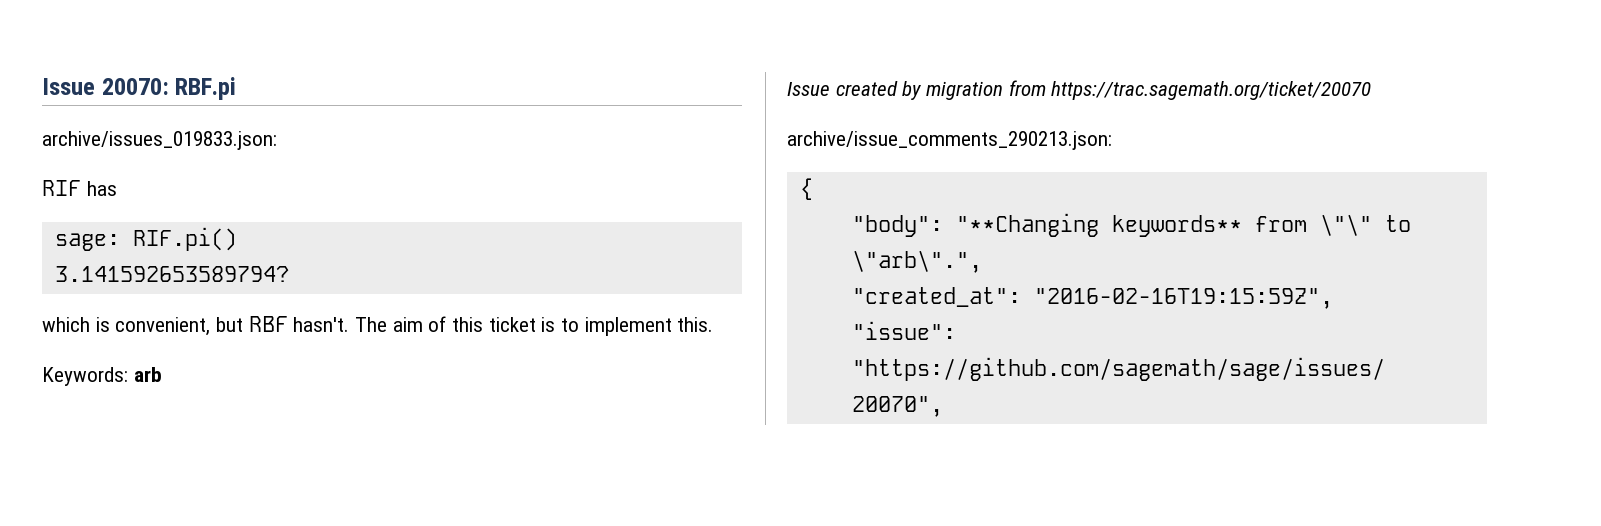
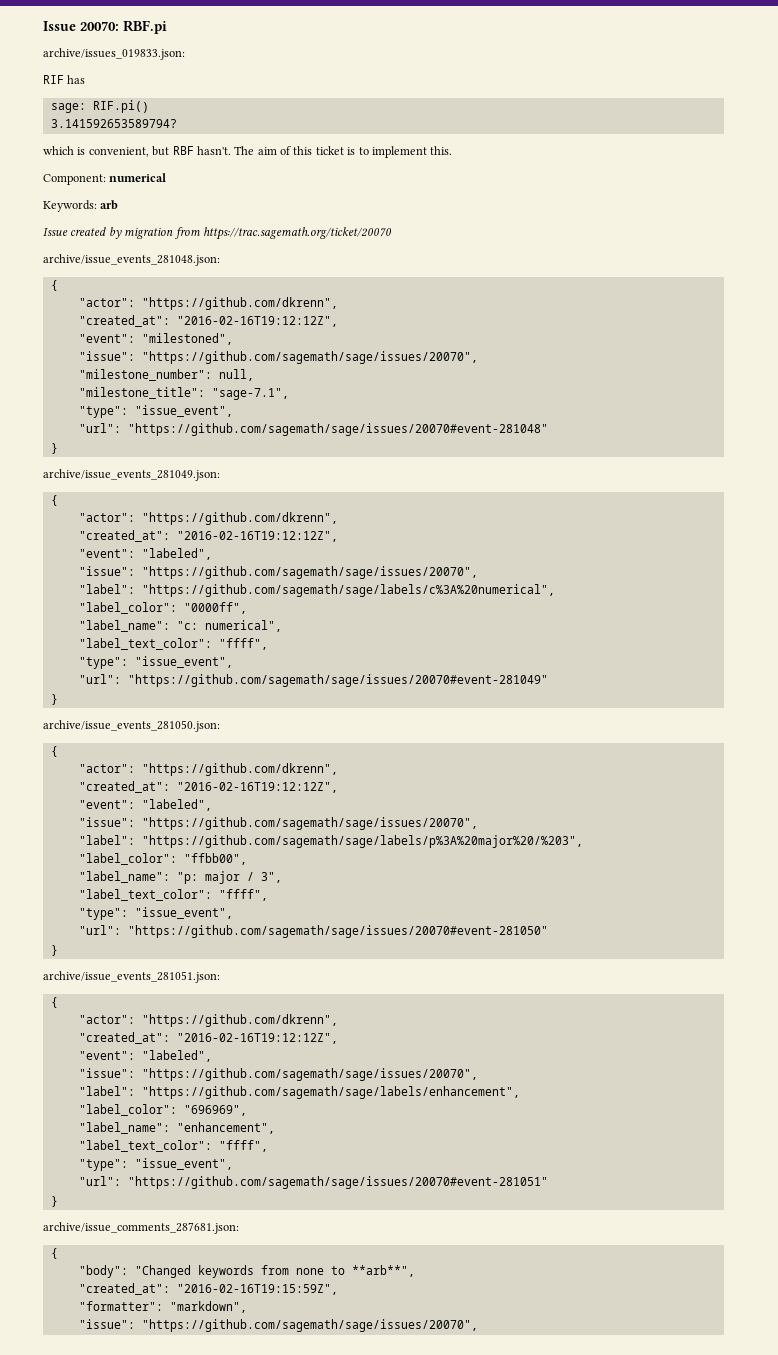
+ Component: numerical
- archive/issue_comments_290213.json:
+ archive/issue_events_281048.json:
  {
- "body": "**Changing keywords** from \"\" to \"arb\".",
+ "actor": "https://github.com/dkrenn",
+ "created_at": "2016-02-16T19:12:12Z",
+ "event": "milestoned",
+ "issue": "https://github.com/sagemath/sage/issues/20070",
+ "milestone_number": null,
+ "milestone_title": "sage-7.1",
+ "type": "issue_event",
+ "url": "https://github.com/sagemath/sage/issues/20070#event-281048"
+ }
+ archive/issue_events_281049.json:
+ {
+ "actor": "https://github.com/dkrenn",
+ "created_at": "2016-02-16T19:12:12Z",
+ "event": "labeled",
+ "issue": "https://github.com/sagemath/sage/issues/20070",
+ "label": "https://github.com/sagemath/sage/labels/c%3A%20numerical",
+ "label_color": "0000ff",
+ "label_name": "c: numerical",
+ "label_text_color": "ffff",
+ "type": "issue_event",
+ "url": "https://github.com/sagemath/sage/issues/20070#event-281049"
+ }
+ archive/issue_events_281050.json:
+ {
+ "actor": "https://github.com/dkrenn",
+ "created_at": "2016-02-16T19:12:12Z",
+ "event": "labeled",
+ "issue": "https://github.com/sagemath/sage/issues/20070",
+ "label": "https://github.com/sagemath/sage/labels/p%3A%20major%20/%203",
+ "label_color": "ffbb00",
+ "label_name": "p: major / 3",
+ "label_text_color": "ffff",
+ "type": "issue_event",
+ "url": "https://github.com/sagemath/sage/issues/20070#event-281050"
+ }
+ archive/issue_events_281051.json:
+ {
+ "actor": "https://github.com/dkrenn",
+ "created_at": "2016-02-16T19:12:12Z",
+ "event": "labeled",
+ "issue": "https://github.com/sagemath/sage/issues/20070",
+ "label": "https://github.com/sagemath/sage/labels/enhancement",
+ "label_color": "696969",
+ "label_name": "enhancement",
+ "label_text_color": "ffff",
+ "type": "issue_event",
+ "url": "https://github.com/sagemath/sage/issues/20070#event-281051"
+ }
+ archive/issue_comments_287681.json:
+ {
+ "body": "Changed keywords from none to **arb**",
+ "formatter": "markdown",

